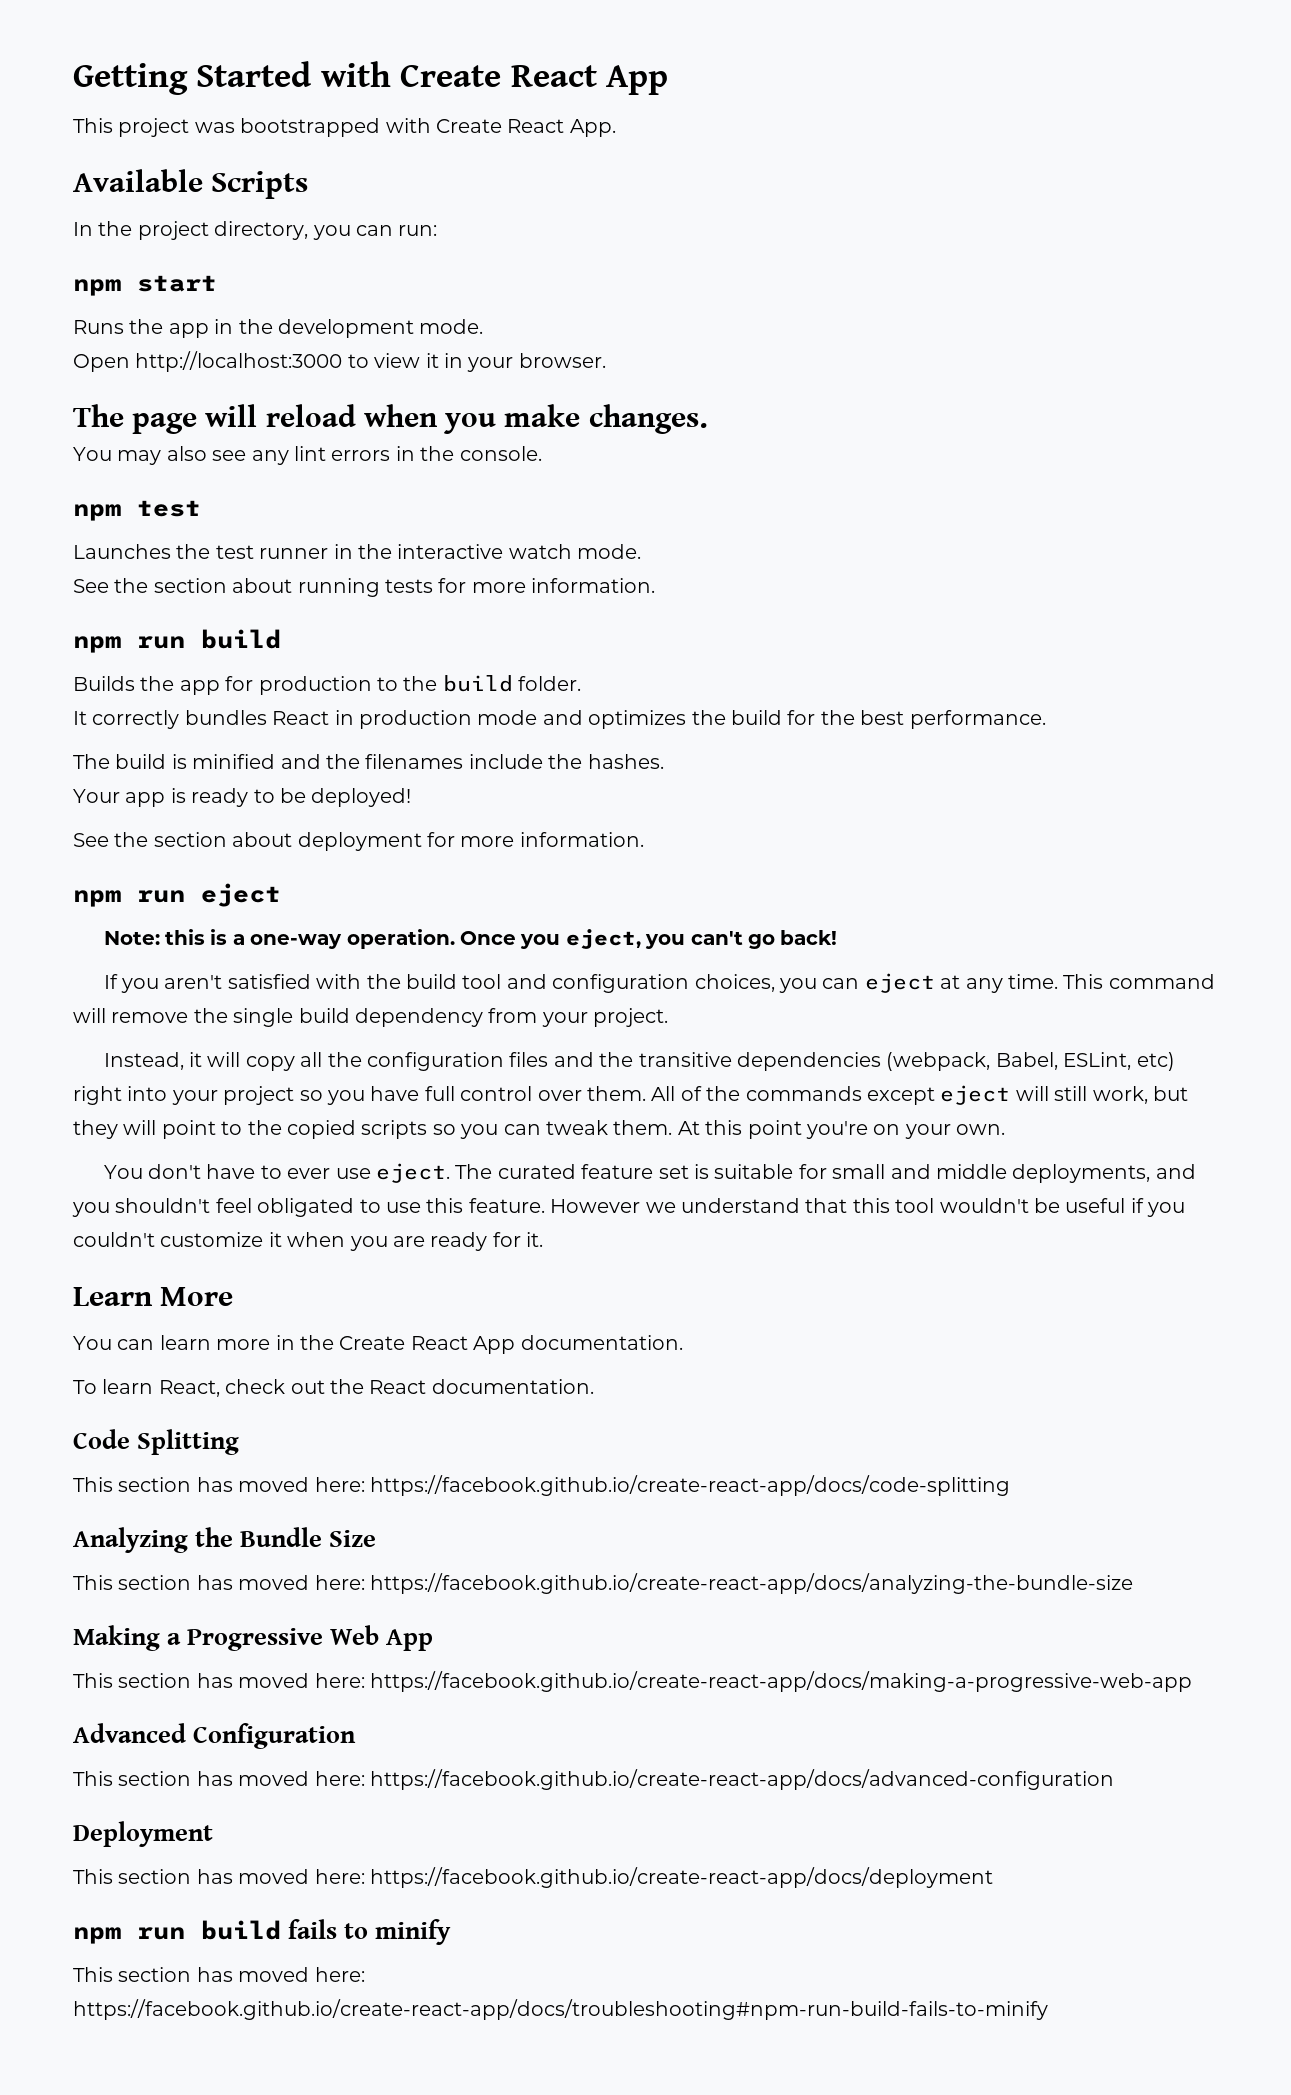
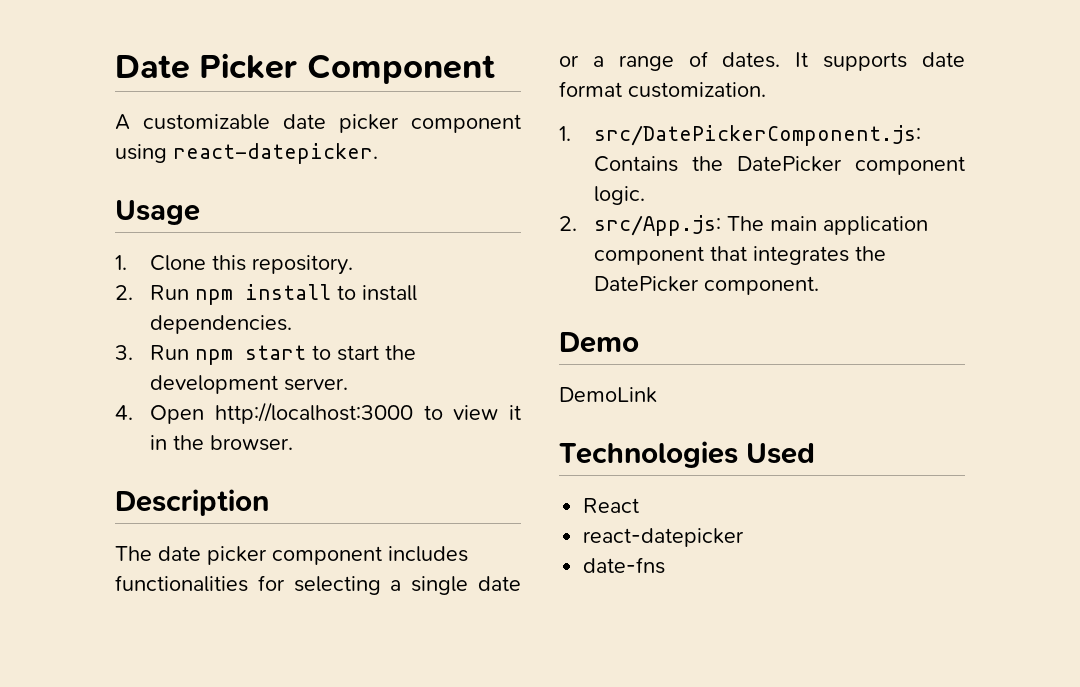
- Getting Started with Create React App
- This project was bootstrapped with Create React App.
- Available Scripts
- In the project directory, you can run:
- npm start
- Runs the app in the development mode.
- Open http://localhost:3000 to view it in your browser.
+ Date Picker Component
+ A customizable date picker component using react-datepicker.
+ Usage
+ 1. Clone this repository.
+ 2. Run npm install to install dependencies.
+ 3. Run npm start to start the development server.
+ 4. Open http://localhost:3000 to view it in the browser.
- The page will reload when you make changes.
- You may also see any lint errors in the console.
- npm test
- Launches the test runner in the interactive watch mode.
- See the section about running tests for more information.
- npm run build
- Builds the app for production to the build folder.
- It correctly bundles React in production mode and optimizes the build for the best performance.
- The build is minified and the filenames include the hashes.
- Your app is ready to be deployed!
- See the section about deployment for more information.
- npm run eject
- Note: this is a one-way operation. Once you eject, you can't go back!
- If you aren't satisfied with the build tool and configuration choices, you can eject at any time. This command will remove the single build dependency from your project.
- Instead, it will copy all the configuration files and the transitive dependencies (webpack, Babel, ESLint, etc) right into your project so you have full control over them. All of the commands except eject will still work, but they will point to the copied scripts so you can tweak them. At this point you're on your own.
- You don't have to ever use eject. The curated feature set is suitable for small and middle deployments, and you shouldn't feel obligated to use this feature. However we understand that this tool wouldn't be useful if you couldn't customize it when you are ready for it.
- Learn More
- You can learn more in the Create React App documentation.
- To learn React, check out the React documentation.
- Code Splitting
- This section has moved here: https://facebook.github.io/create-react-app/docs/code-splitting
- Analyzing the Bundle Size
- This section has moved here: https://facebook.github.io/create-react-app/docs/analyzing-the-bundle-size
- Making a Progressive Web App
- This section has moved here: https://facebook.github.io/create-react-app/docs/making-a-progressive-web-app
- Advanced Configuration
- This section has moved here: https://facebook.github.io/create-react-app/docs/advanced-configuration
- Deployment
- This section has moved here: https://facebook.github.io/create-react-app/docs/deployment
- npm run build fails to minify
- This section has moved here: https://facebook.github.io/create-react-app/docs/troubleshooting#npm-run-build-fails-to-minify
+ Description
+ The date picker component includes functionalities for selecting a single date or a range of dates. It supports date format customization.
+ 1. src/DatePickerComponent.js: Contains the DatePicker component logic.
+ 2. src/App.js: The main application component that integrates the DatePicker component.
+ Demo
+ DemoLink
+ Technologies Used
+ React
+ react-datepicker
+ date-fns

